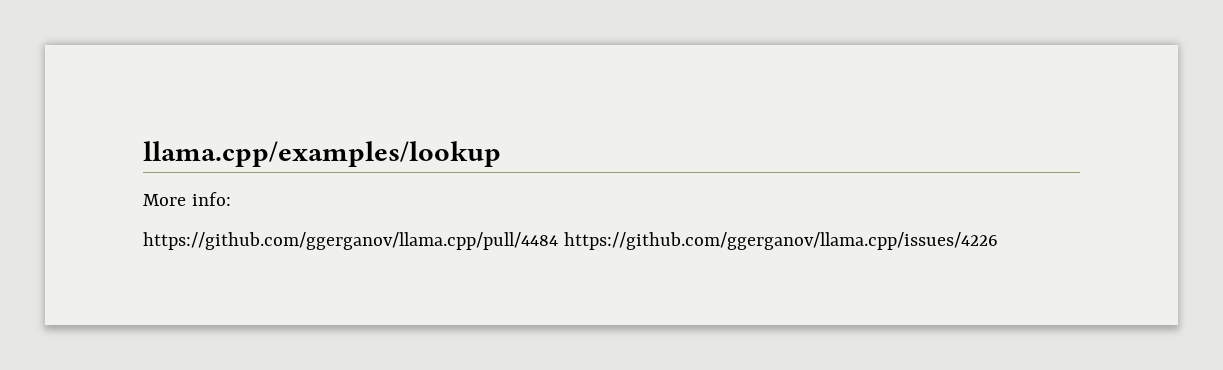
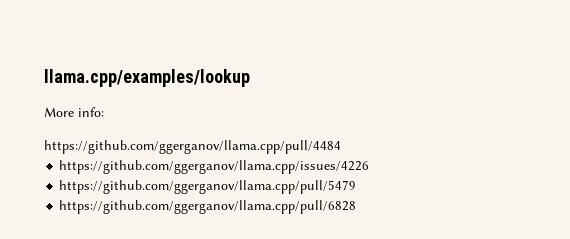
- https://github.com/ggerganov/llama.cpp/pull/4484 https://github.com/ggerganov/llama.cpp/issues/4226
+ https://github.com/ggerganov/llama.cpp/pull/4484
+ https://github.com/ggerganov/llama.cpp/issues/4226
+ https://github.com/ggerganov/llama.cpp/pull/5479
+ https://github.com/ggerganov/llama.cpp/pull/6828

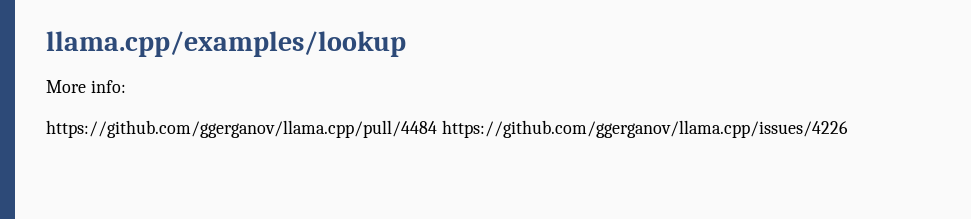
- https://github.com/ggerganov/llama.cpp/pull/4484
- https://github.com/ggerganov/llama.cpp/issues/4226
+ https://github.com/ggerganov/llama.cpp/pull/4484 https://github.com/ggerganov/llama.cpp/issues/4226
- https://github.com/ggerganov/llama.cpp/pull/5479
- https://github.com/ggerganov/llama.cpp/pull/6828

